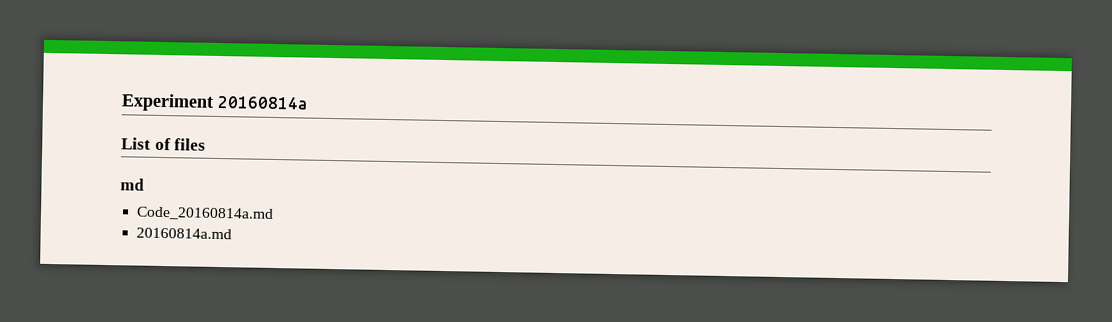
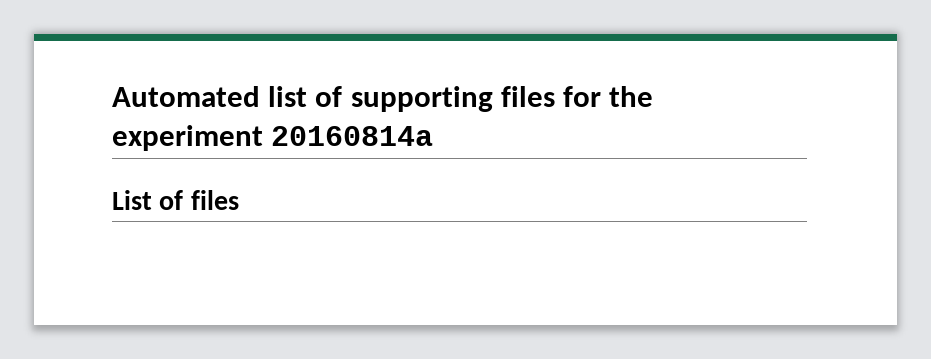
- Experiment 20160814a
+ Automated list of supporting files for the experiment 20160814a
- md
- Code_20160814a.md
- 20160814a.md

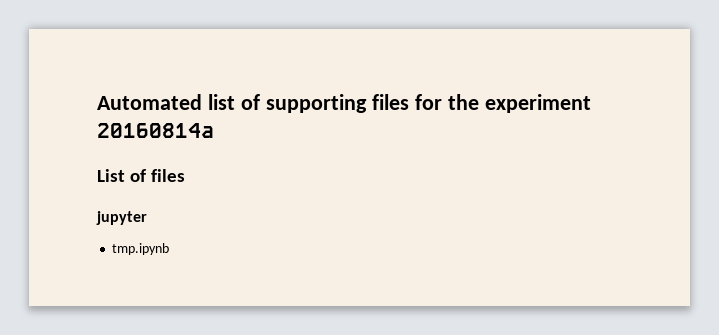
+ jupyter
+ tmp.ipynb

